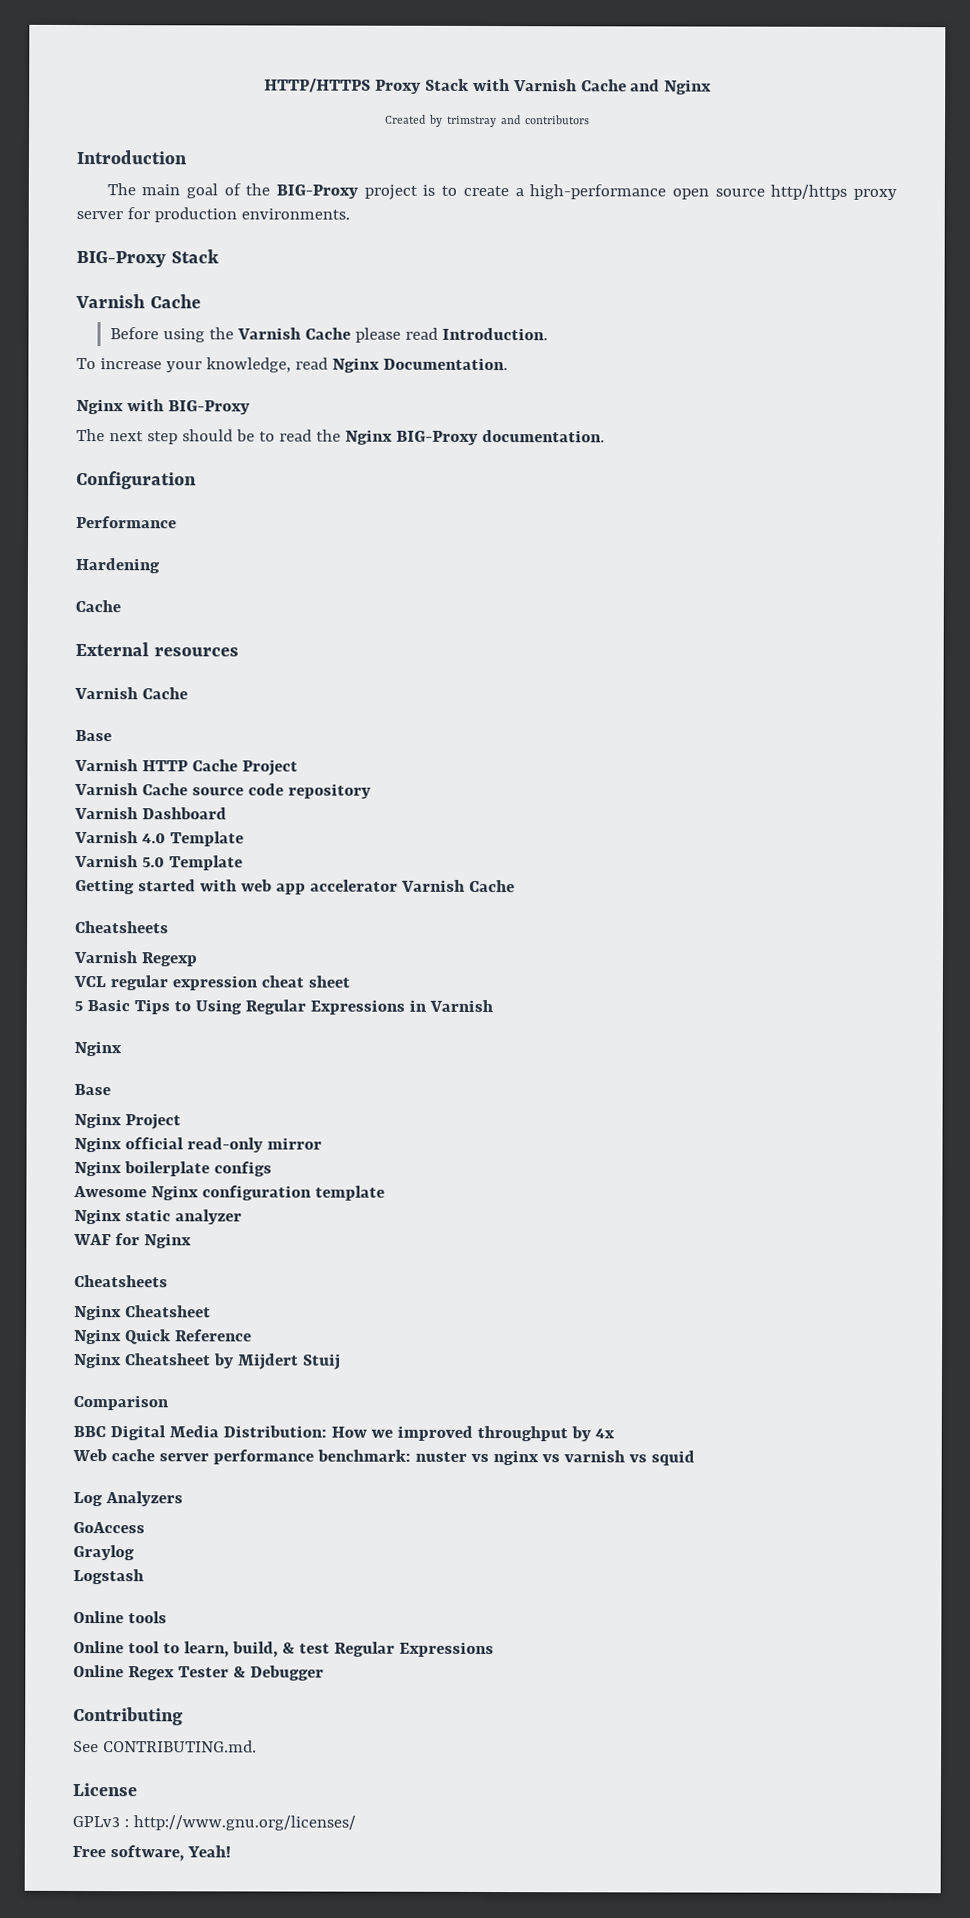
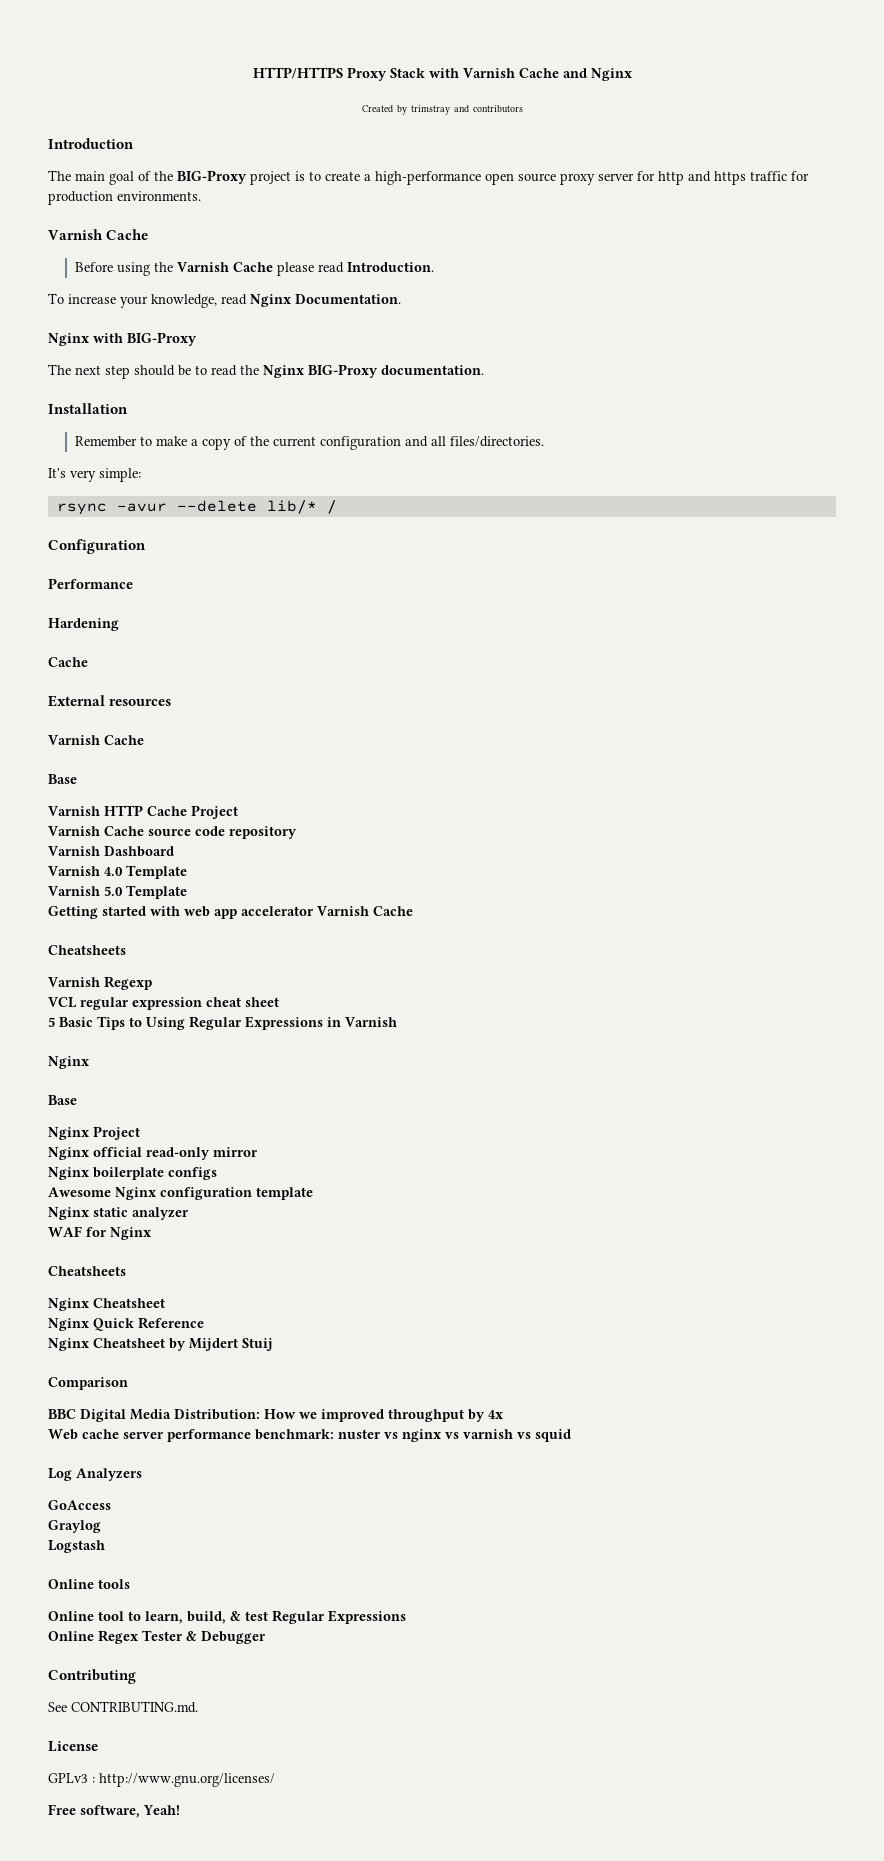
- The main goal of the BIG-Proxy project is to create a high-performance open source http/https proxy server for production environments.
+ The main goal of the BIG-Proxy project is to create a high-performance open source proxy server for http and https traffic for production environments.
- BIG-Proxy Stack
+ Installation
+ Remember to make a copy of the current configuration and all files/directories.
+ It's very simple:
+ rsync -avur --delete lib/* /

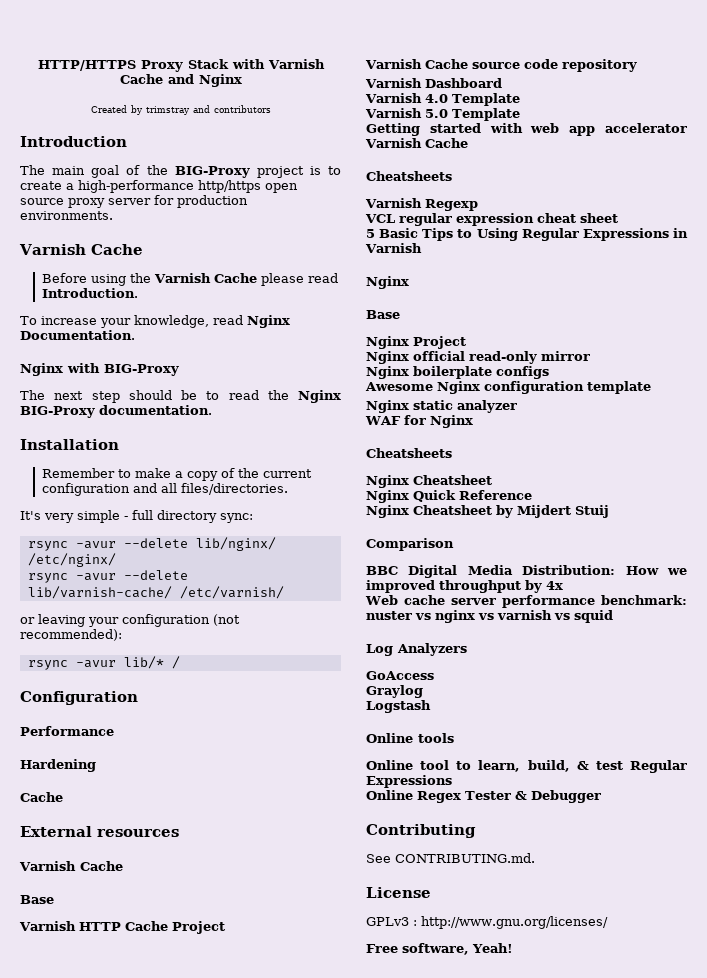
- The main goal of the BIG-Proxy project is to create a high-performance open source proxy server for http and https traffic for production environments.
+ The main goal of the BIG-Proxy project is to create a high-performance http/https open source proxy server for production environments.
- It's very simple:
- rsync -avur --delete lib/* /
+ It's very simple - full directory sync:
+ rsync -avur --delete lib/nginx/ /etc/nginx/
+ rsync -avur --delete lib/varnish-cache/ /etc/varnish/
+ or leaving your configuration (not recommended):
+ rsync -avur lib/* /

